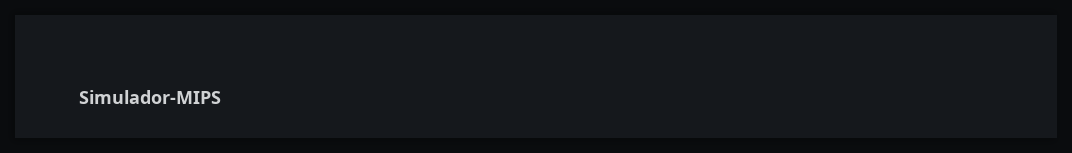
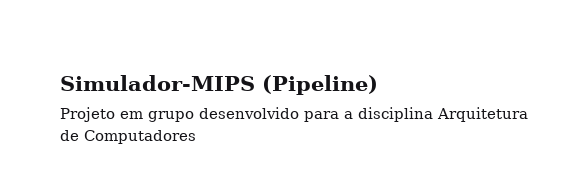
- Simulador-MIPS
+ Simulador-MIPS (Pipeline)
+ Projeto em grupo desenvolvido para a disciplina Arquitetura de Computadores

